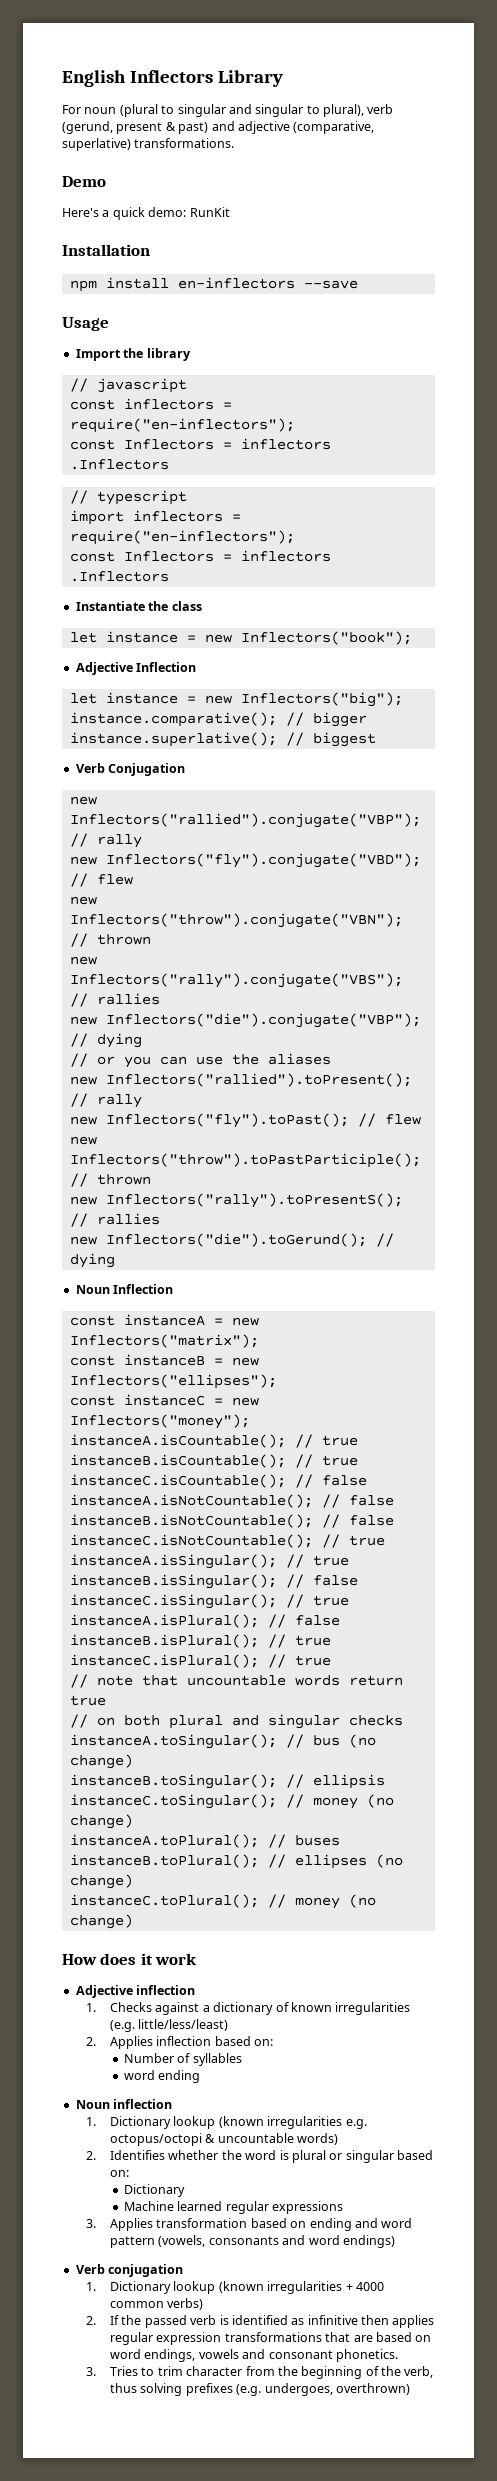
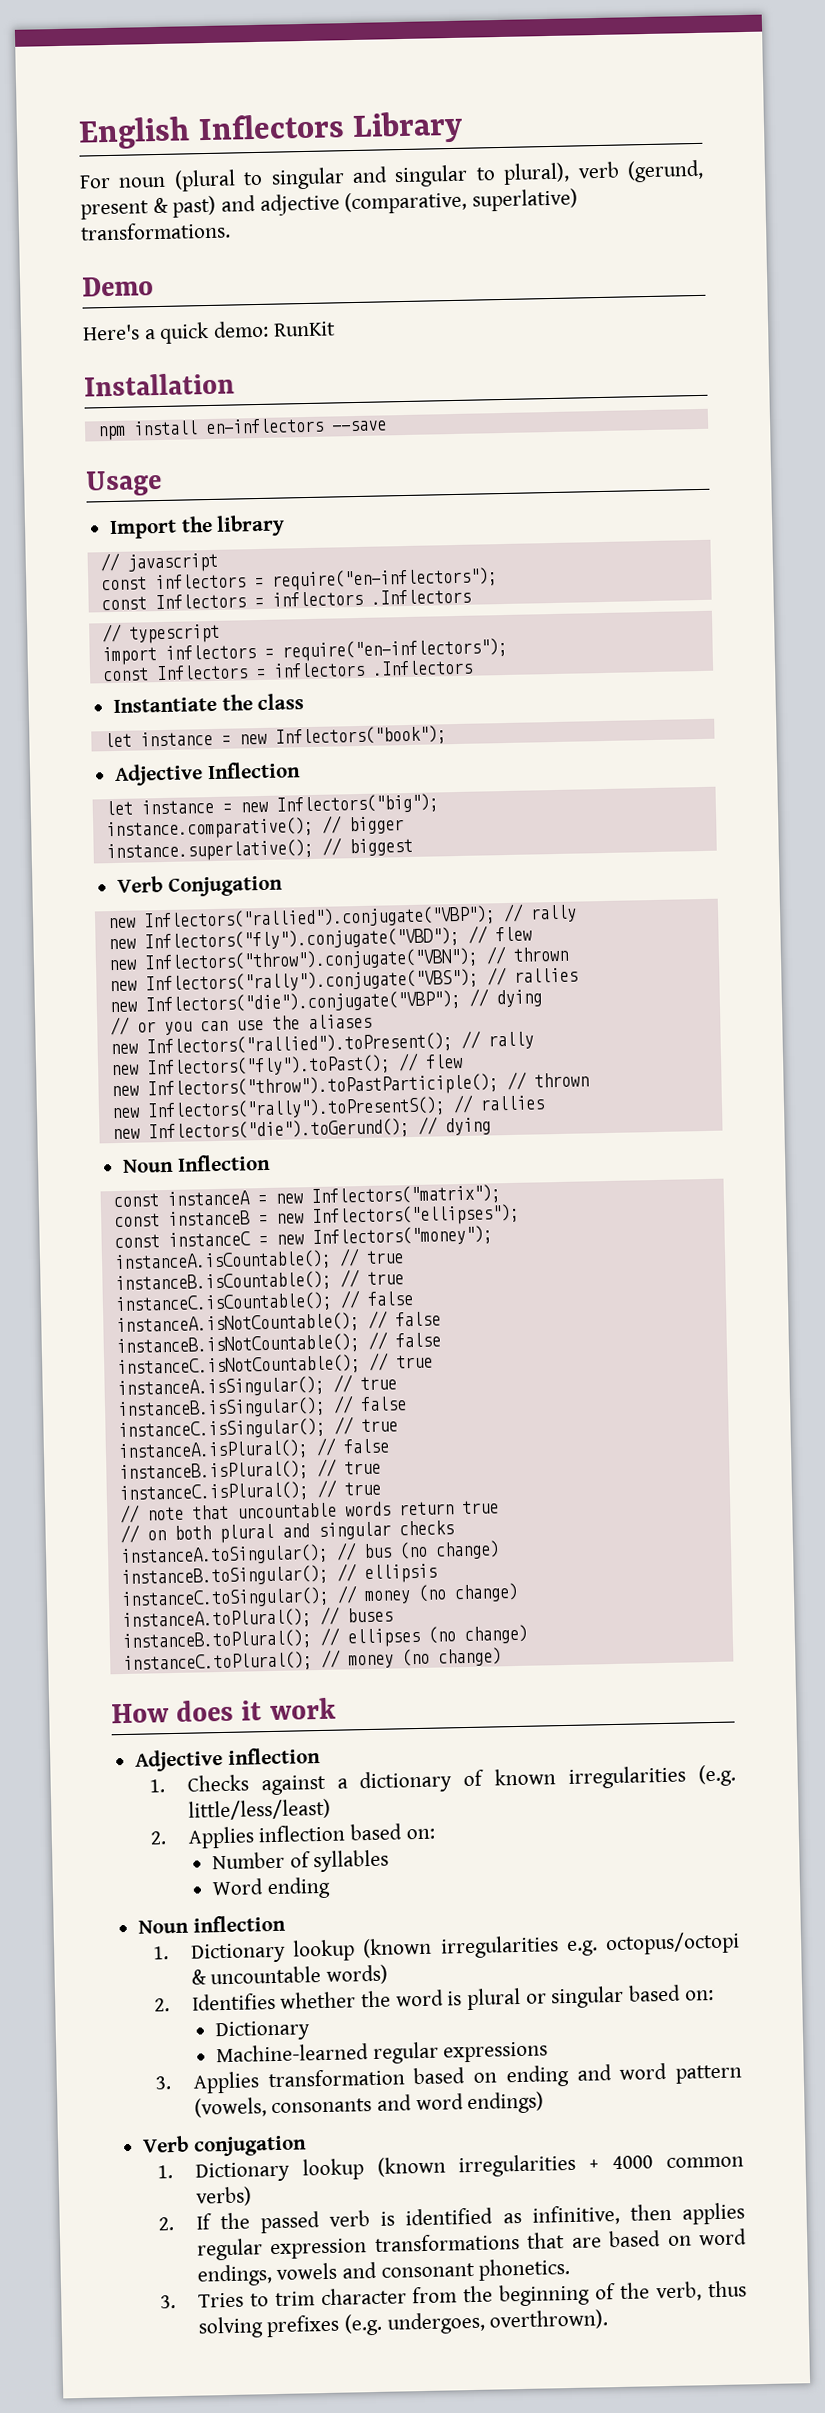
- word ending
+ Word ending
- Machine learned regular expressions
+ Machine-learned regular expressions
- 2. If the passed verb is identified as infinitive then applies regular expression transformations that are based on word endings, vowels and consonant phonetics.
+ 2. If the passed verb is identified as infinitive, then applies regular expression transformations that are based on word endings, vowels and consonant phonetics.
- 3. Tries to trim character from the beginning of the verb, thus solving prefixes (e.g. undergoes, overthrown)
+ 3. Tries to trim character from the beginning of the verb, thus solving prefixes (e.g. undergoes, overthrown).

